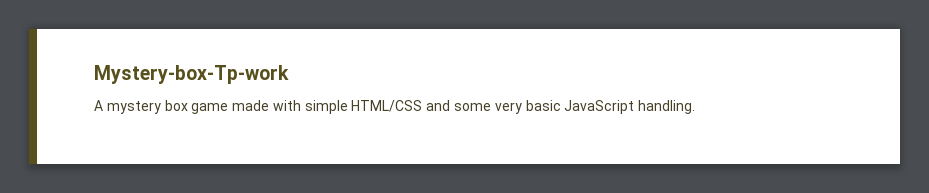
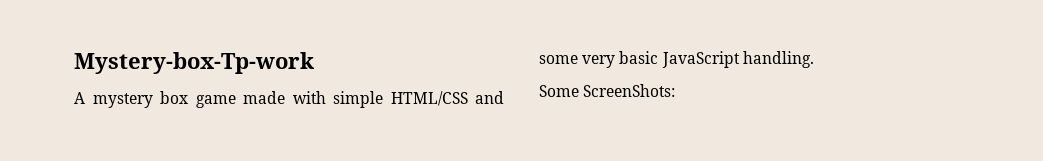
+ Some ScreenShots:

